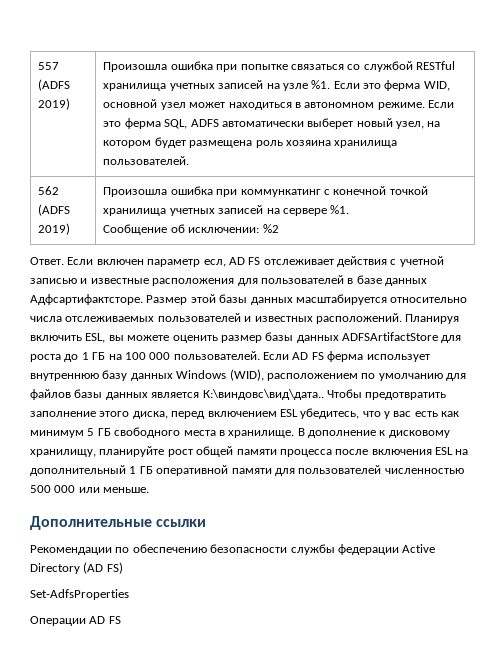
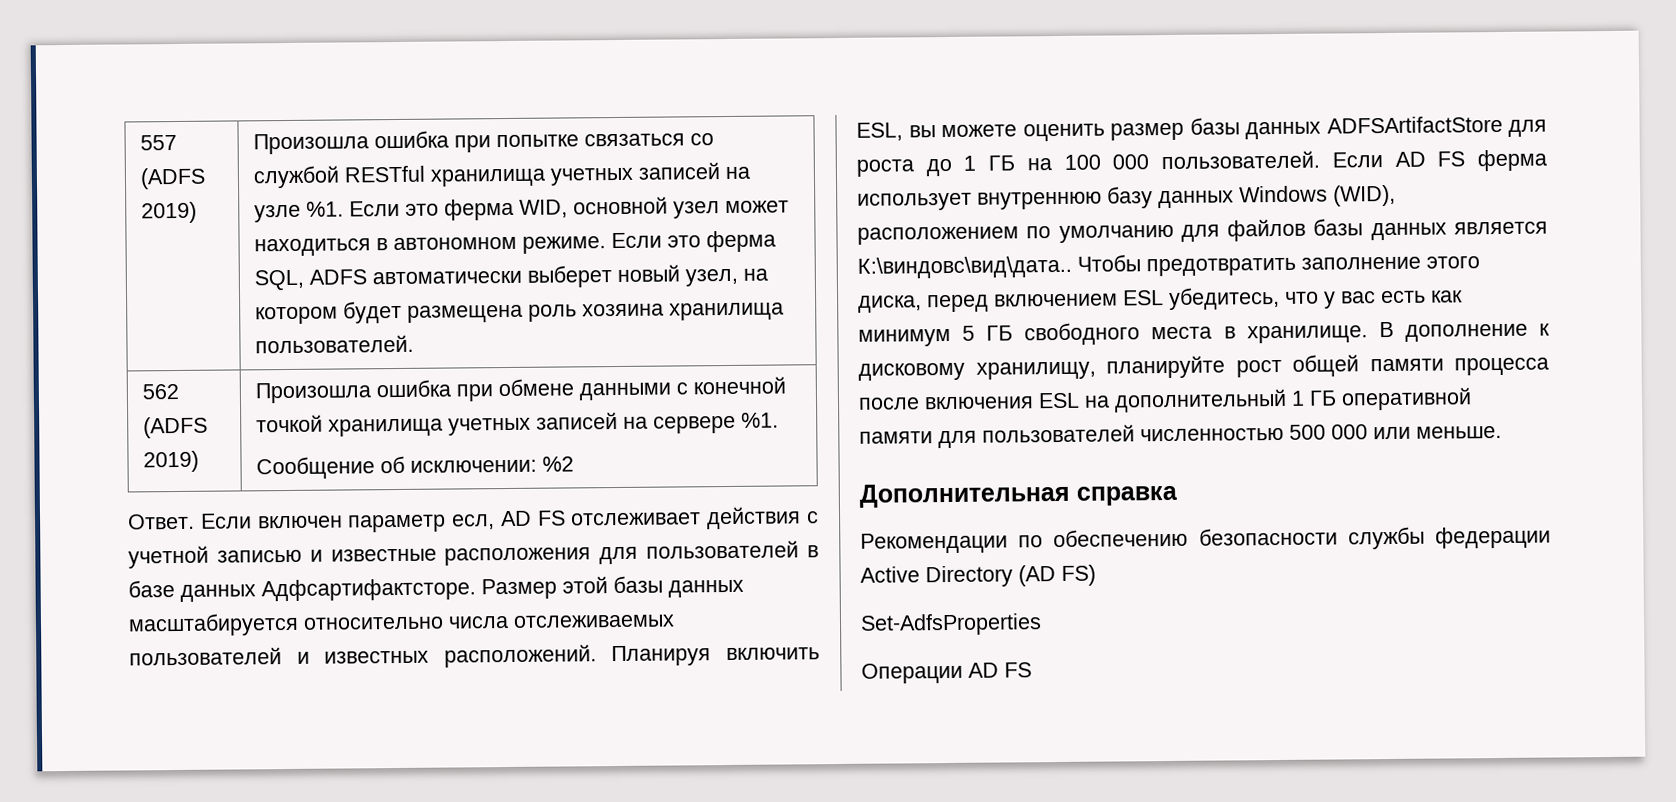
- 562 (ADFS 2019) | Произошла ошибка при коммункатинг с конечной точкой хранилища учетных записей на сервере %1.
+ 562 (ADFS 2019) | Произошла ошибка при обмене данными с конечной точкой хранилища учетных записей на сервере %1.
- Дополнительные ссылки
+ Дополнительная справка

